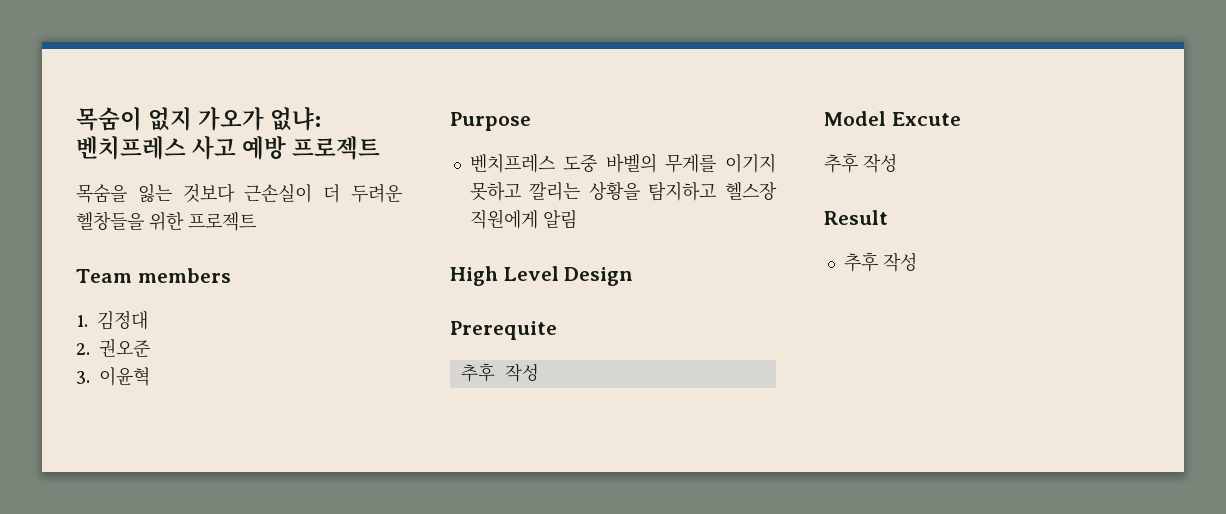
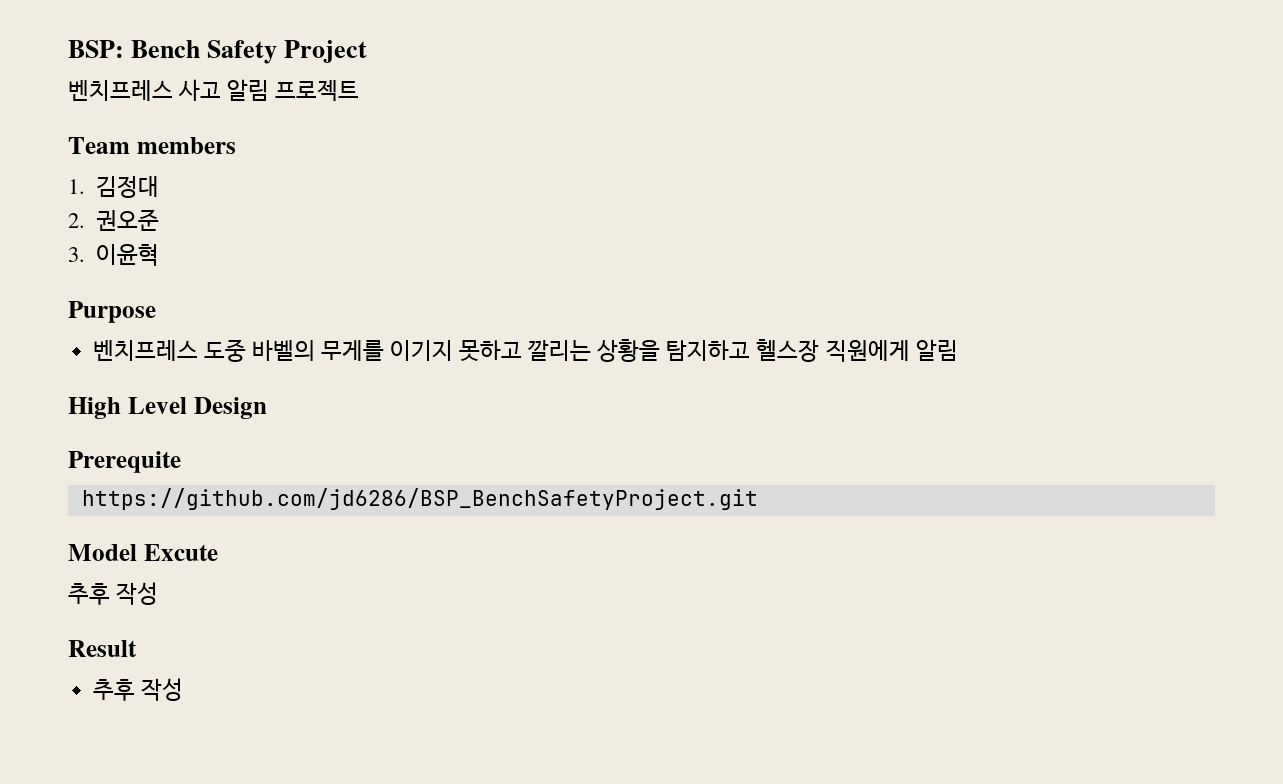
- 목숨이 없지 가오가 없냐: 벤치프레스 사고 예방 프로젝트
- 목숨을 잃는 것보다 근손실이 더 두려운 헬창들을 위한 프로젝트
+ BSP: Bench Safety Project
+ 벤치프레스 사고 알림 프로젝트
  Prerequite
- 추후 작성
+ https://github.com/jd6286/BSP_BenchSafetyProject.git

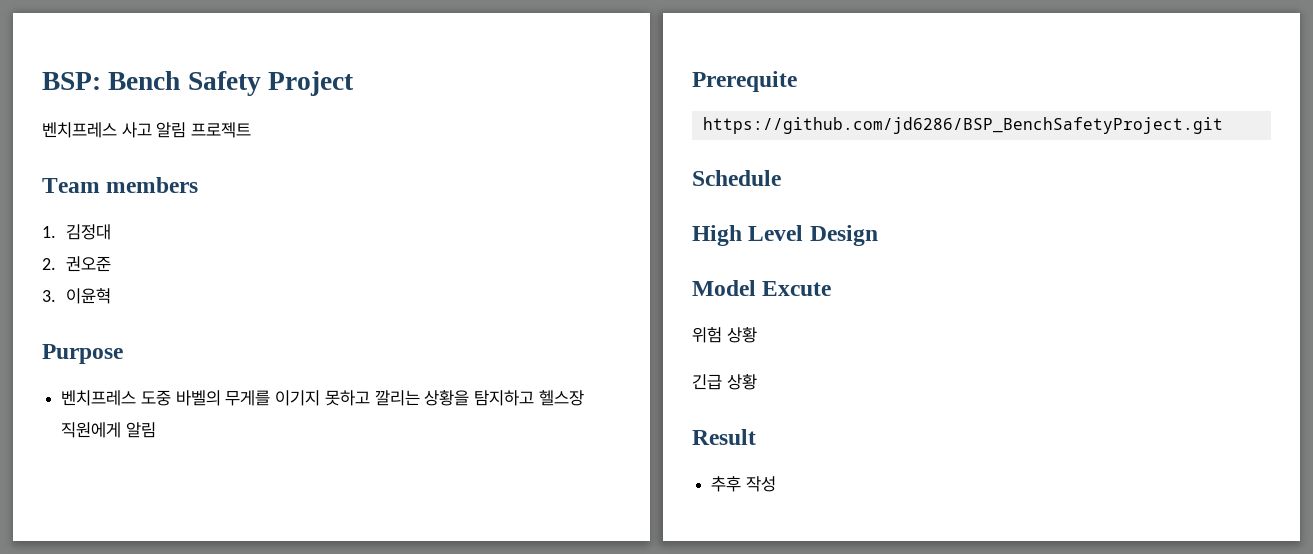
+ Prerequite
+ https://github.com/jd6286/BSP_BenchSafetyProject.git
+ Schedule
- Prerequite
- https://github.com/jd6286/BSP_BenchSafetyProject.git
  Model Excute
- 추후 작성
+ 위험 상황
+ 긴급 상황

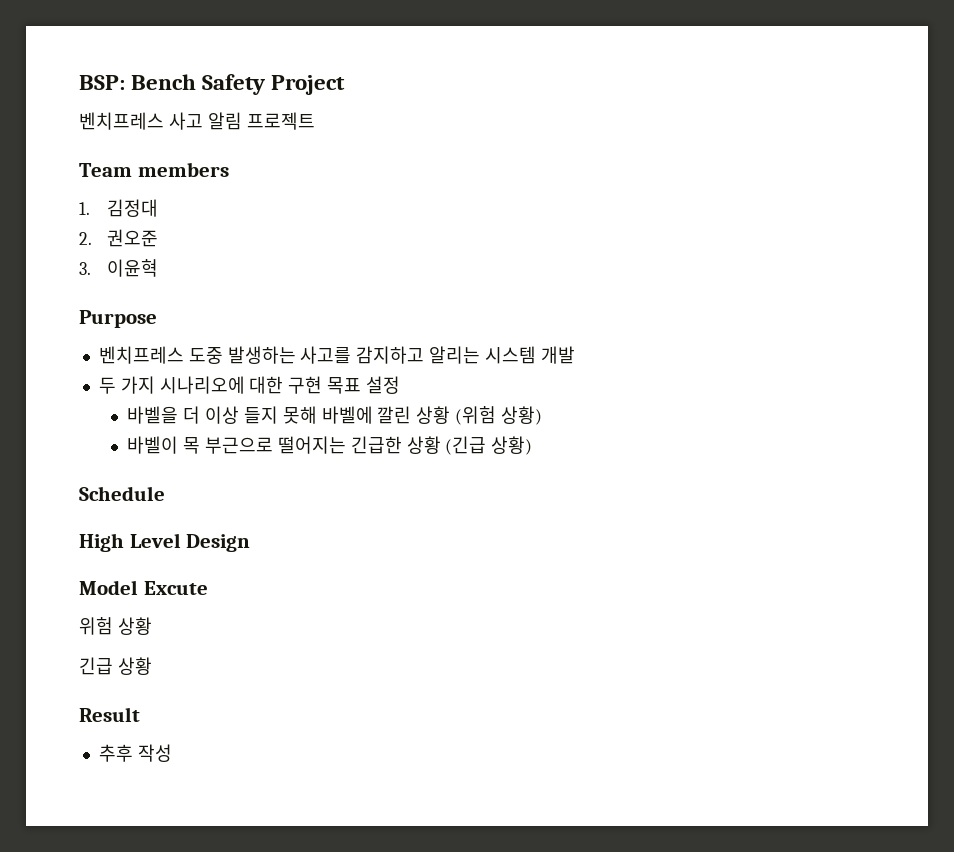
- 벤치프레스 도중 바벨의 무게를 이기지 못하고 깔리는 상황을 탐지하고 헬스장 직원에게 알림
- Prerequite
- https://github.com/jd6286/BSP_BenchSafetyProject.git
+ 벤치프레스 도중 발생하는 사고를 감지하고 알리는 시스템 개발
+ 두 가지 시나리오에 대한 구현 목표 설정
+ 바벨을 더 이상 들지 못해 바벨에 깔린 상황 (위험 상황)
+ 바벨이 목 부근으로 떨어지는 긴급한 상황 (긴급 상황)

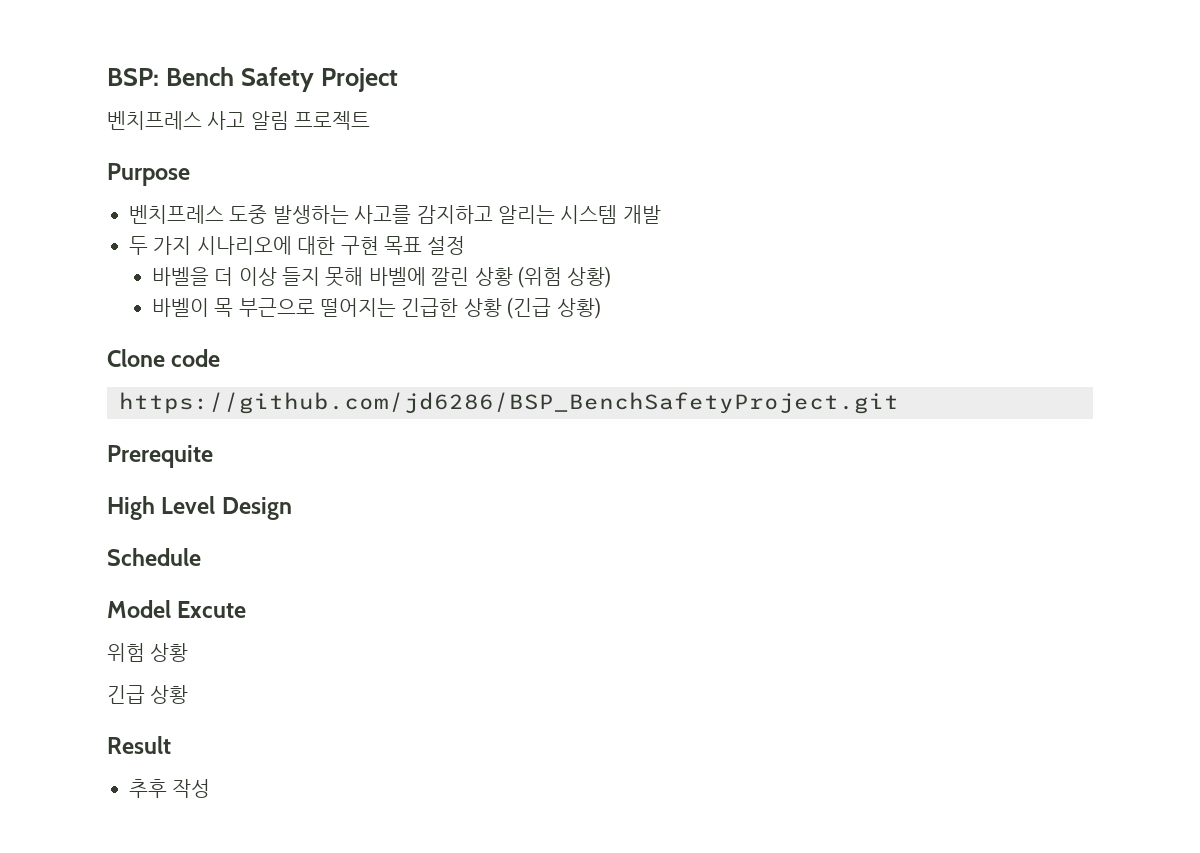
- Team members
- 1. 김정대
- 2. 권오준
- 3. 이윤혁
- Schedule
+ Clone code
+ https://github.com/jd6286/BSP_BenchSafetyProject.git
+ Prerequite
+ Schedule

